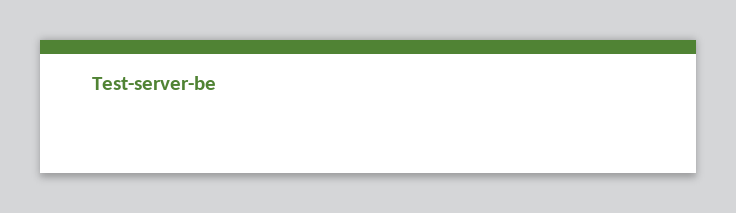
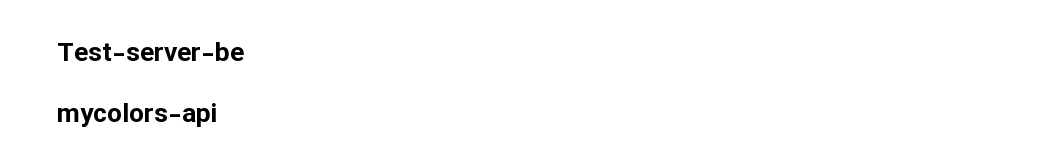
+ mycolors-api

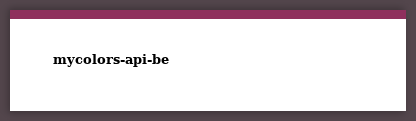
- Test-server-be
- mycolors-api
+ mycolors-api-be

